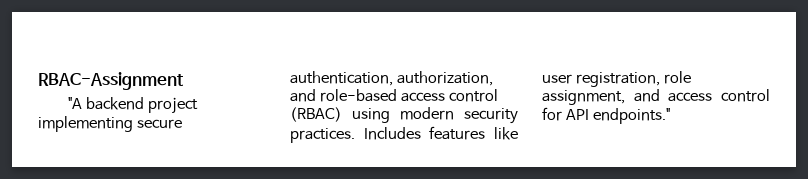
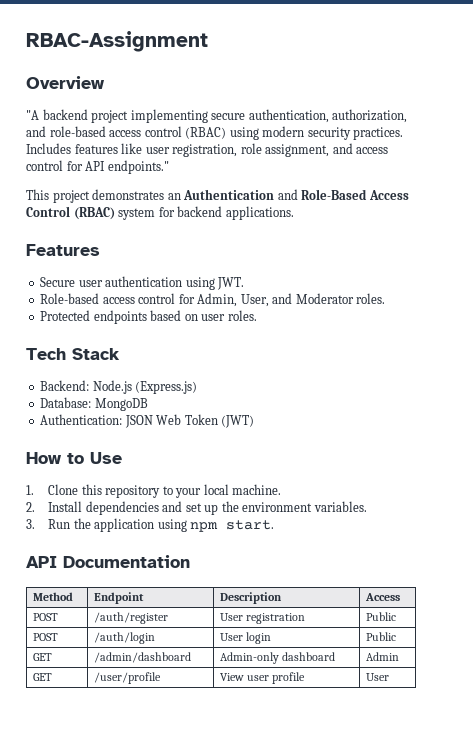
+ Overview
+ This project demonstrates an Authentication and Role-Based Access Control (RBAC) system for backend applications.
+ Features
+ Secure user authentication using JWT.
+ Role-based access control for Admin, User, and Moderator roles.
+ Protected endpoints based on user roles.
+ Tech Stack
+ Backend: Node.js (Express.js)
+ Database: MongoDB
+ Authentication: JSON Web Token (JWT)
+ How to Use
+ 1. Clone this repository to your local machine.
+ 2. Install dependencies and set up the environment variables.
+ 3. Run the application using npm start.
+ API Documentation
+ Method | Endpoint | Description | Access
+ POST | /auth/register | User registration | Public
+ POST | /auth/login | User login | Public
+ GET | /admin/dashboard | Admin-only dashboard | Admin
+ GET | /user/profile | View user profile | User

